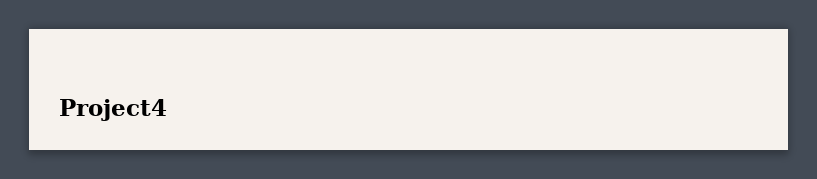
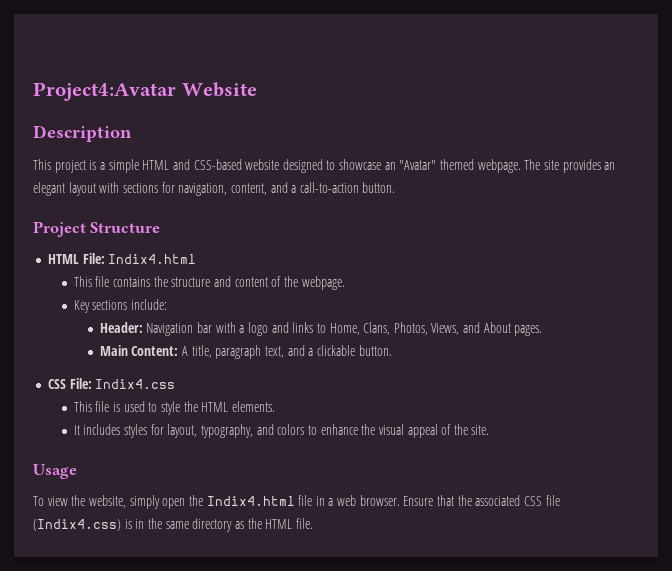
- Project4
+ Project4:Avatar Website
+ Description
+ This project is a simple HTML and CSS-based website designed to showcase an "Avatar" themed webpage. The site provides an elegant layout with sections for navigation, content, and a call-to-action button.
+ Project Structure
+ HTML File: Indix4.html
+ This file contains the structure and content of the webpage.
+ Key sections include:
+ Header: Navigation bar with a logo and links to Home, Clans, Photos, Views, and About pages.
+ Main Content: A title, paragraph text, and a clickable button.
+ CSS File: Indix4.css
+ This file is used to style the HTML elements.
+ It includes styles for layout, typography, and colors to enhance the visual appeal of the site.
+ Usage
+ To view the website, simply open the Indix4.html file in a web browser. Ensure that the associated CSS file (Indix4.css) is in the same directory as the HTML file.

